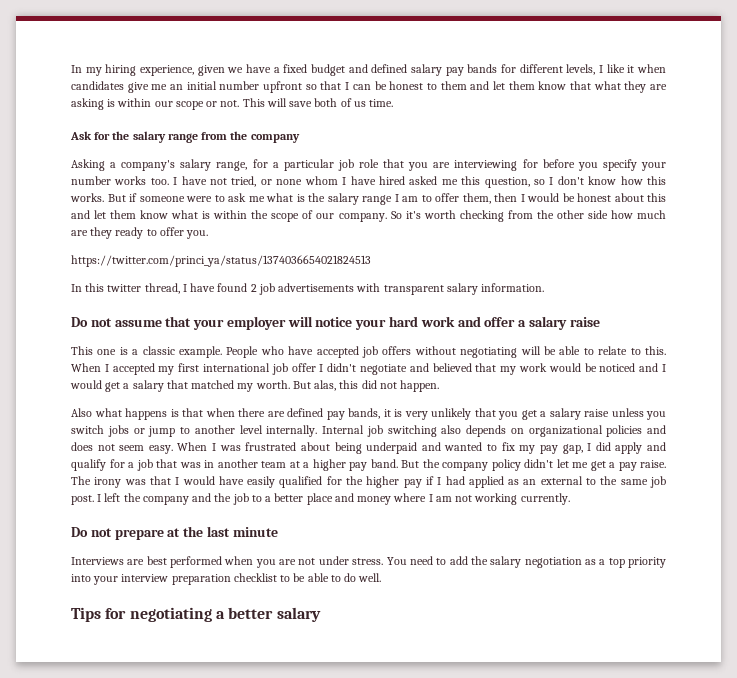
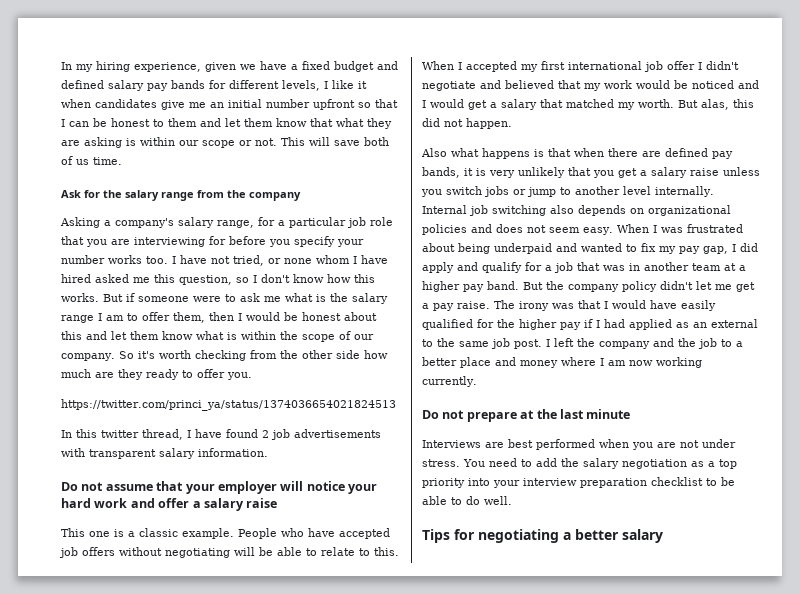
- I left the company and the job to a better place and money where I am not working currently.
+ I left the company and the job to a better place and money where I am now working currently.

